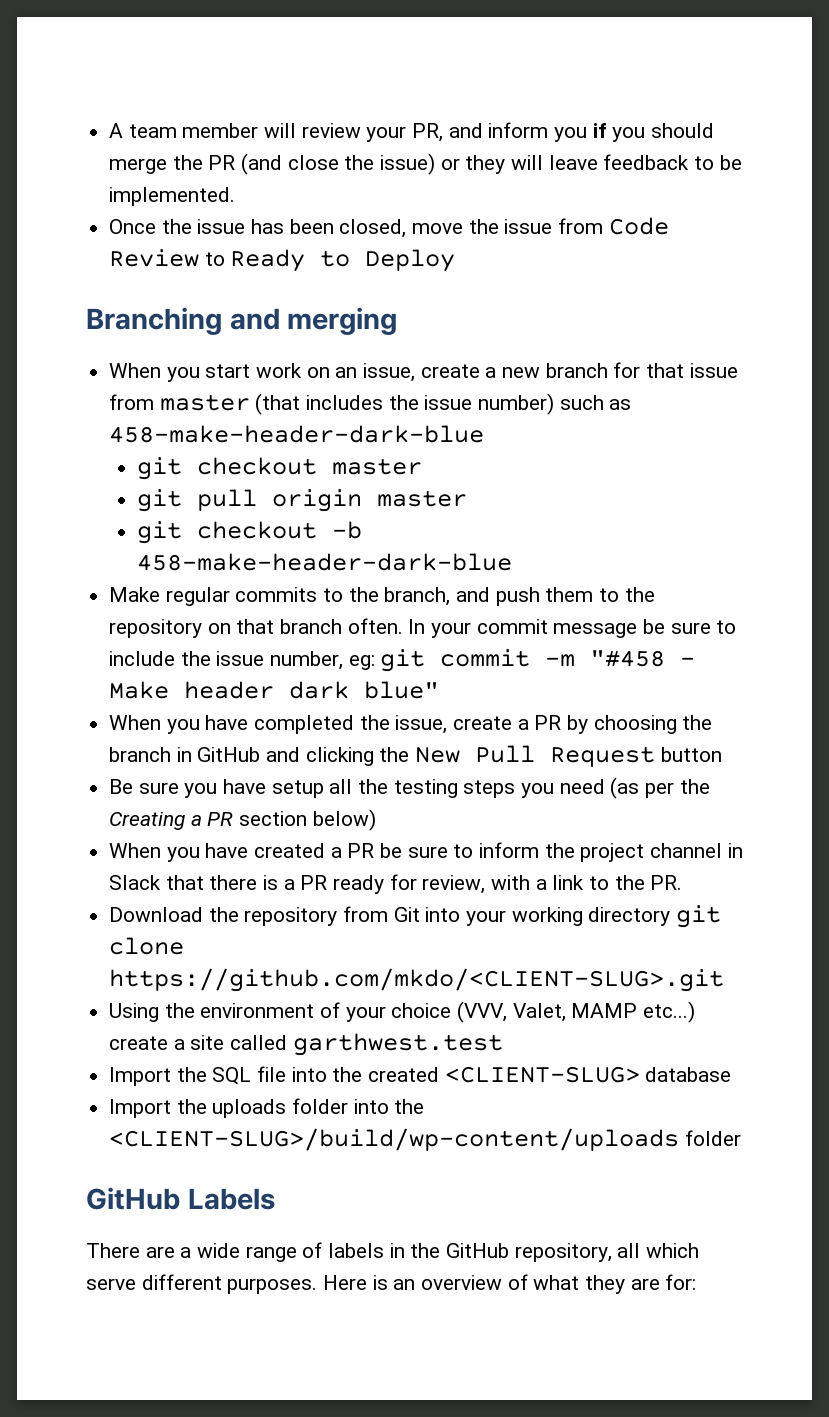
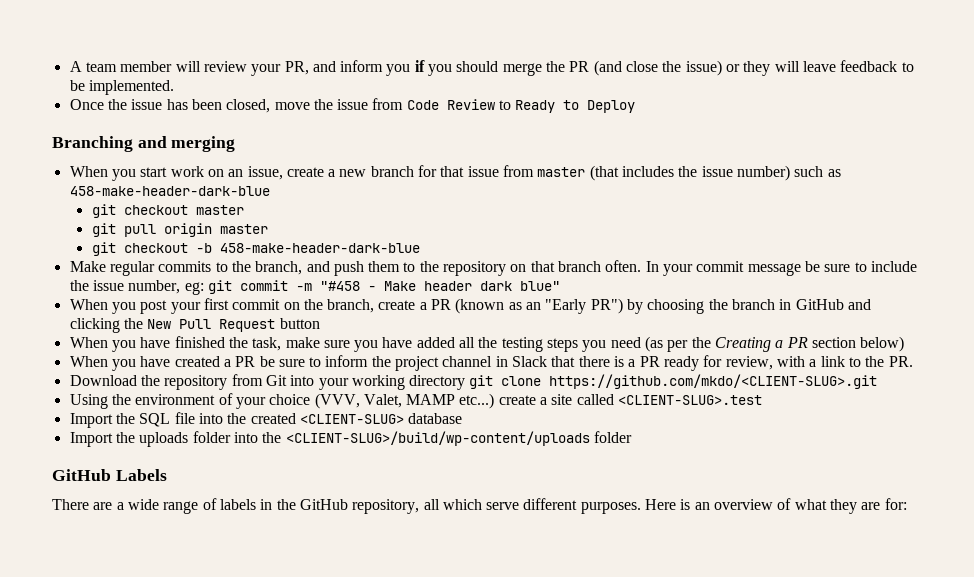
- When you have completed the issue, create a PR by choosing the branch in GitHub and clicking the New Pull Request button
+ When you post your first commit on the branch, create a PR (known as an "Early PR") by choosing the branch in GitHub and clicking the New Pull Request button
- Be sure you have setup all the testing steps you need (as per the Creating a PR section below)
+ When you have finished the task, make sure you have added all the testing steps you need (as per the Creating a PR section below)
- Using the environment of your choice (VVV, Valet, MAMP etc...) create a site called garthwest.test
+ Using the environment of your choice (VVV, Valet, MAMP etc...) create a site called <CLIENT-SLUG>.test

